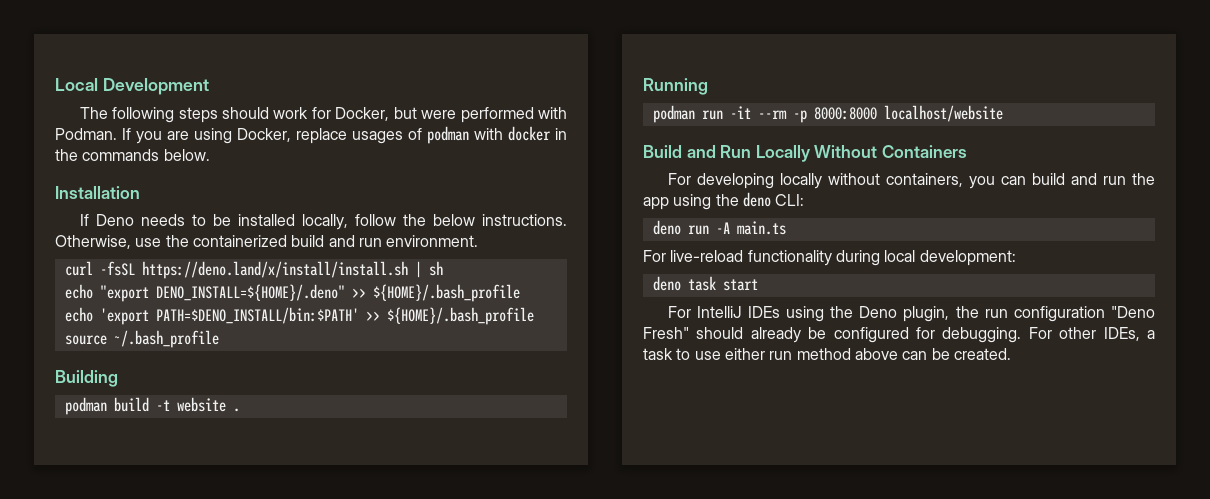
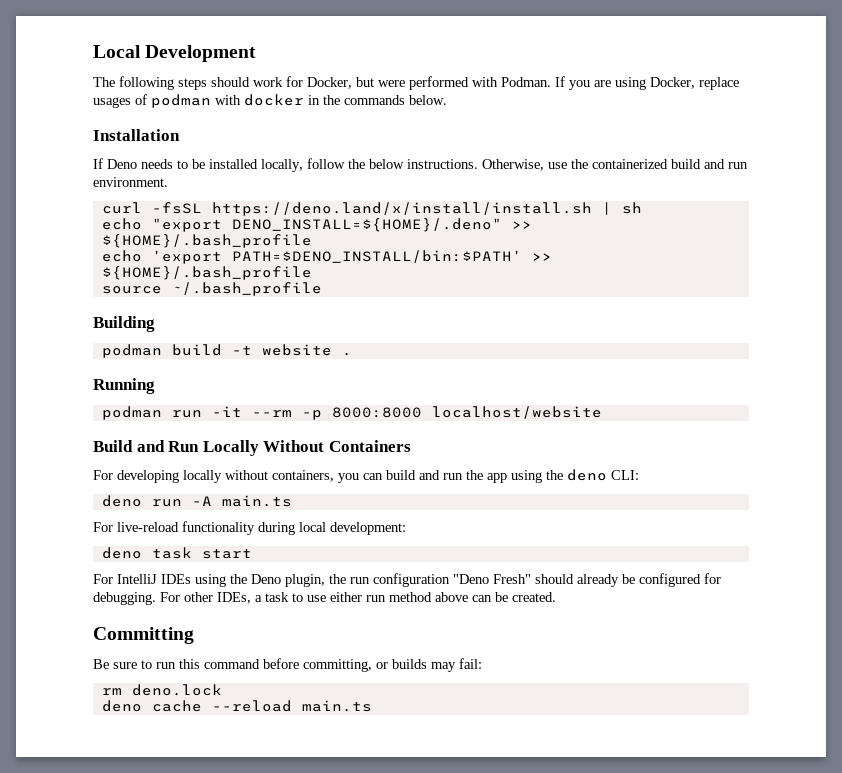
+ Committing
+ Be sure to run this command before committing, or builds may fail:
+ rm deno.lock
+ deno cache --reload main.ts

